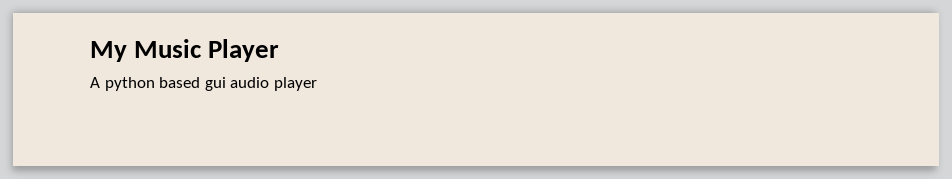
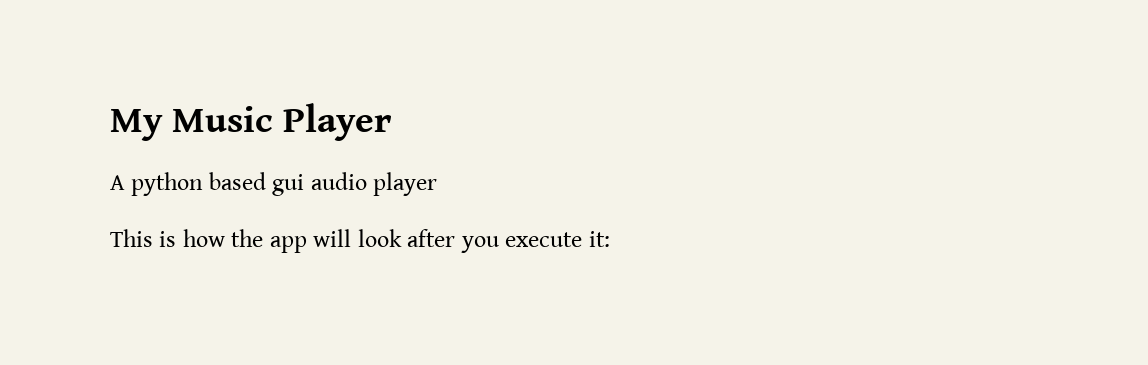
+ This is how the app will look after you execute it:

